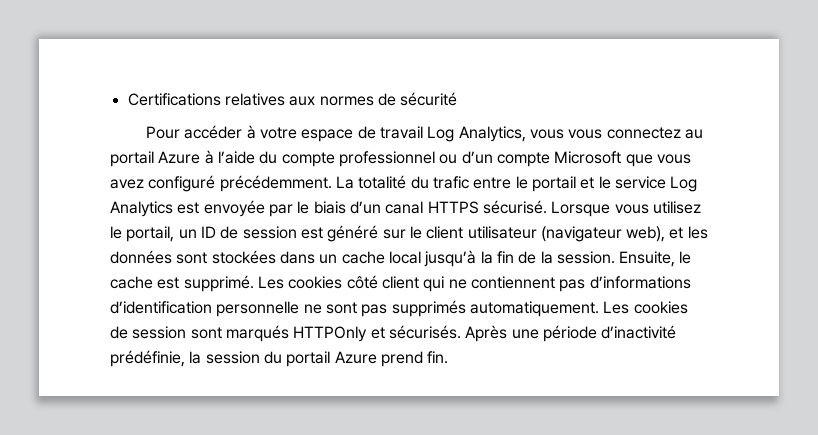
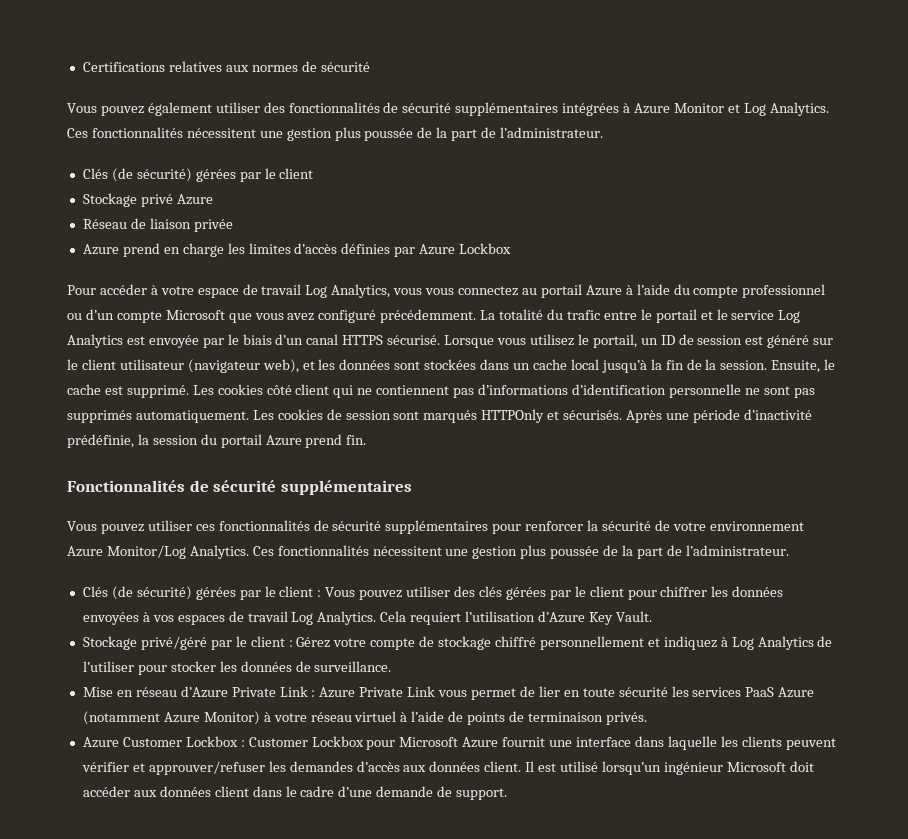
+ Vous pouvez également utiliser des fonctionnalités de sécurité supplémentaires intégrées à Azure Monitor et Log Analytics. Ces fonctionnalités nécessitent une gestion plus poussée de la part de l’administrateur.
+ Clés (de sécurité) gérées par le client
+ Stockage privé Azure
+ Réseau de liaison privée
+ Azure prend en charge les limites d’accès définies par Azure Lockbox
+ Fonctionnalités de sécurité supplémentaires
+ Vous pouvez utiliser ces fonctionnalités de sécurité supplémentaires pour renforcer la sécurité de votre environnement Azure Monitor/Log Analytics. Ces fonctionnalités nécessitent une gestion plus poussée de la part de l’administrateur.
+ Clés (de sécurité) gérées par le client : Vous pouvez utiliser des clés gérées par le client pour chiffrer les données envoyées à vos espaces de travail Log Analytics. Cela requiert l’utilisation d’Azure Key Vault.
+ Stockage privé/géré par le client : Gérez votre compte de stockage chiffré personnellement et indiquez à Log Analytics de l’utiliser pour stocker les données de surveillance.
+ Mise en réseau d’Azure Private Link : Azure Private Link vous permet de lier en toute sécurité les services PaaS Azure (notamment Azure Monitor) à votre réseau virtuel à l’aide de points de terminaison privés.
+ Azure Customer Lockbox : Customer Lockbox pour Microsoft Azure fournit une interface dans laquelle les clients peuvent vérifier et approuver/refuser les demandes d’accès aux données client. Il est utilisé lorsqu’un ingénieur Microsoft doit accéder aux données client dans le cadre d’une demande de support.

